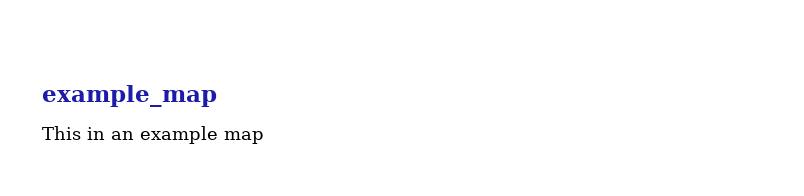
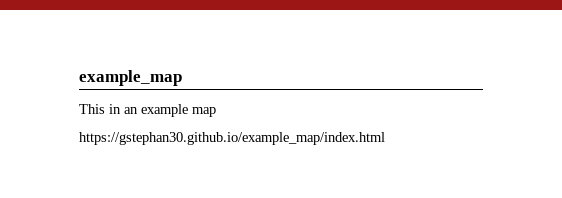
+ https://gstephan30.github.io/example_map/index.html

